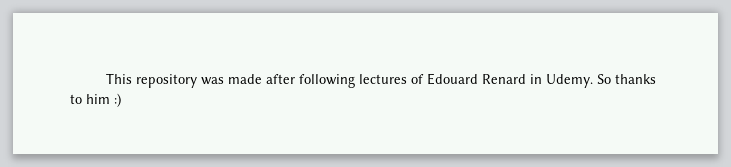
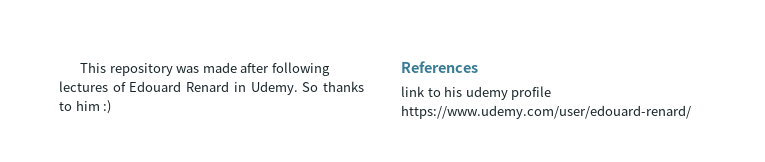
+ References
+ link to his udemy profile https://www.udemy.com/user/edouard-renard/

